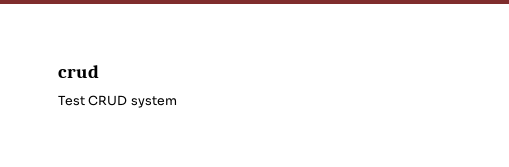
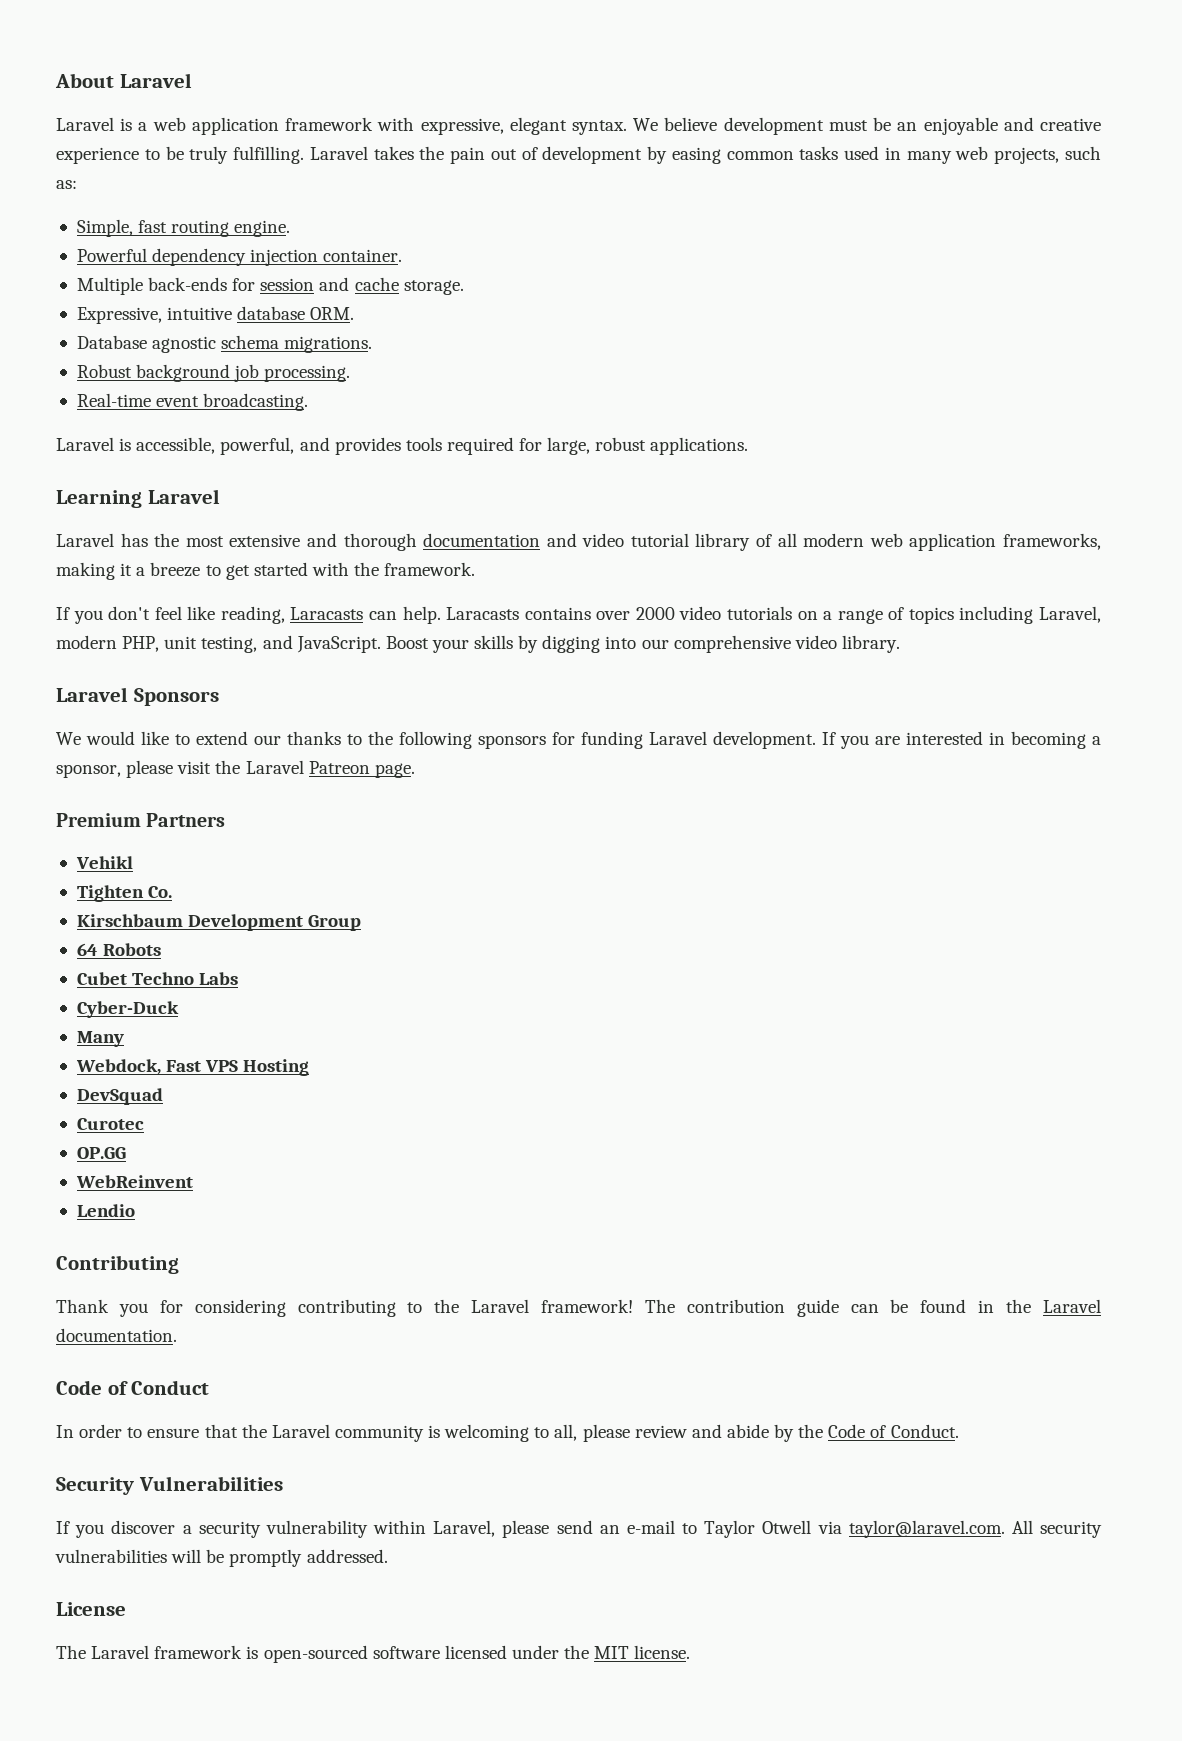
- crud
- Test CRUD system
+ About Laravel
+ Laravel is a web application framework with expressive, elegant syntax. We believe development must be an enjoyable and creative experience to be truly fulfilling. Laravel takes the pain out of development by easing common tasks used in many web projects, such as:
+ Simple, fast routing engine.
+ Powerful dependency injection container.
+ Multiple back-ends for session and cache storage.
+ Expressive, intuitive database ORM.
+ Database agnostic schema migrations.
+ Robust background job processing.
+ Real-time event broadcasting.
+ Laravel is accessible, powerful, and provides tools required for large, robust applications.
+ Learning Laravel
+ Laravel has the most extensive and thorough documentation and video tutorial library of all modern web application frameworks, making it a breeze to get started with the framework.
+ If you don't feel like reading, Laracasts can help. Laracasts contains over 2000 video tutorials on a range of topics including Laravel, modern PHP, unit testing, and JavaScript. Boost your skills by digging into our comprehensive video library.
+ Laravel Sponsors
+ We would like to extend our thanks to the following sponsors for funding Laravel development. If you are interested in becoming a sponsor, please visit the Laravel Patreon page.
+ Premium Partners
+ Vehikl
+ Tighten Co.
+ Kirschbaum Development Group
+ 64 Robots
+ Cubet Techno Labs
+ Cyber-Duck
+ Many
+ Webdock, Fast VPS Hosting
+ DevSquad
+ Curotec
+ OP.GG
+ WebReinvent
+ Lendio
+ Contributing
+ Thank you for considering contributing to the Laravel framework! The contribution guide can be found in the Laravel documentation.
+ Code of Conduct
+ In order to ensure that the Laravel community is welcoming to all, please review and abide by the Code of Conduct.
+ Security Vulnerabilities
+ If you discover a security vulnerability within Laravel, please send an e-mail to Taylor Otwell via taylor@laravel.com. All security vulnerabilities will be promptly addressed.
+ License
+ The Laravel framework is open-sourced software licensed under the MIT license.

